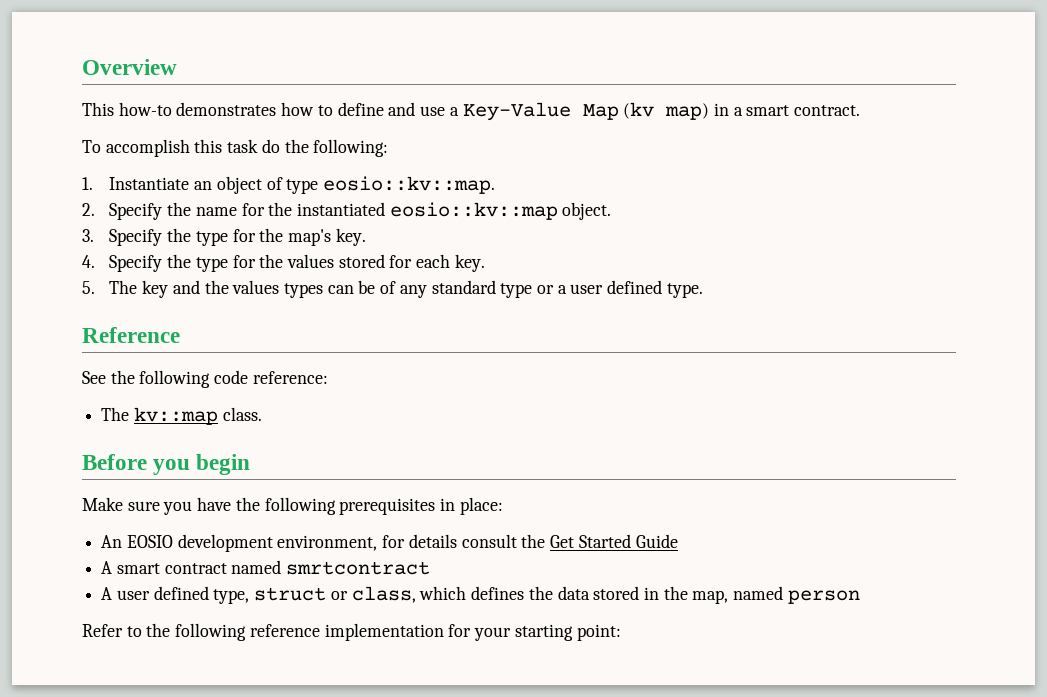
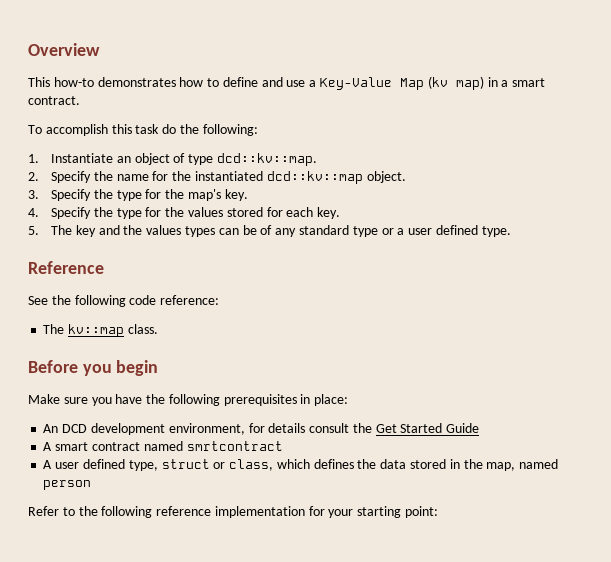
- 1. Instantiate an object of type eosio::kv::map.
+ 1. Instantiate an object of type dcd::kv::map.
- 2. Specify the name for the instantiated eosio::kv::map object.
+ 2. Specify the name for the instantiated dcd::kv::map object.
- An EOSIO development environment, for details consult the Get Started Guide
+ An DCD development environment, for details consult the Get Started Guide

